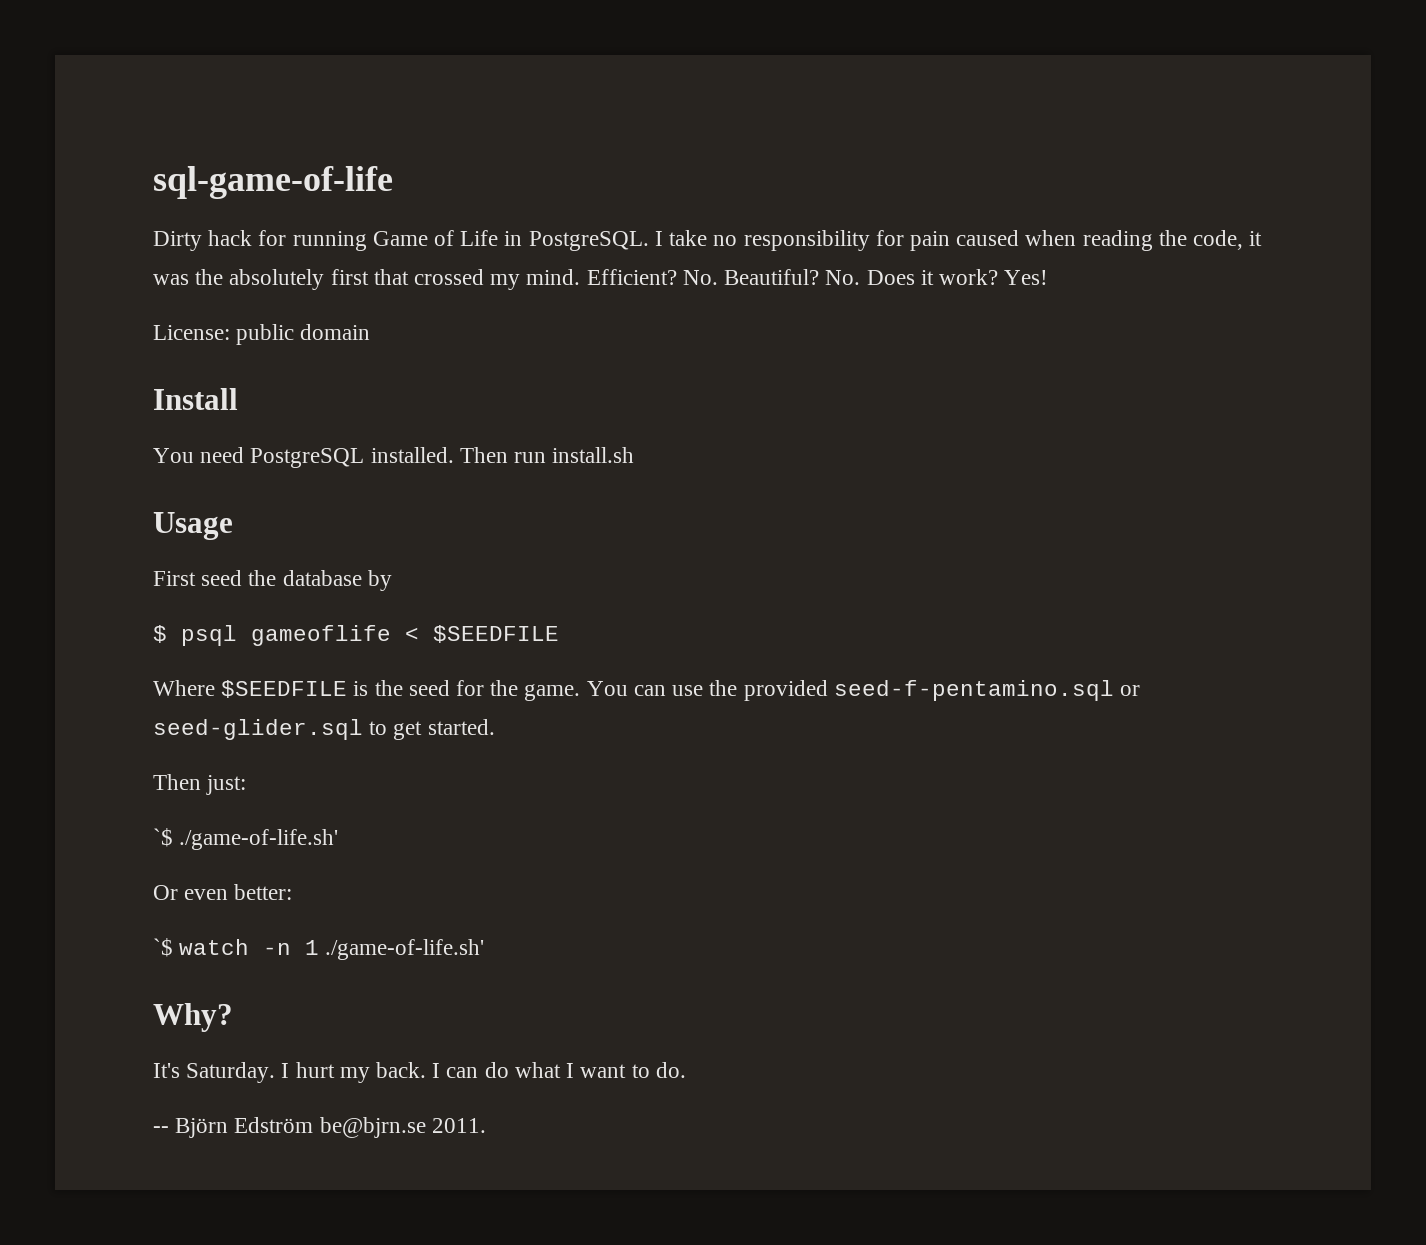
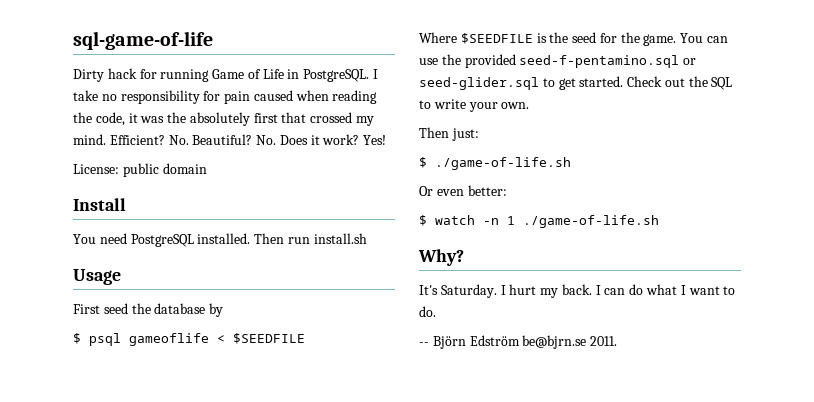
+ Check out the SQL to write your own.
- `$ ./game-of-life.sh'
+ $ ./game-of-life.sh
- `$ watch -n 1 ./game-of-life.sh'
+ $ watch -n 1 ./game-of-life.sh

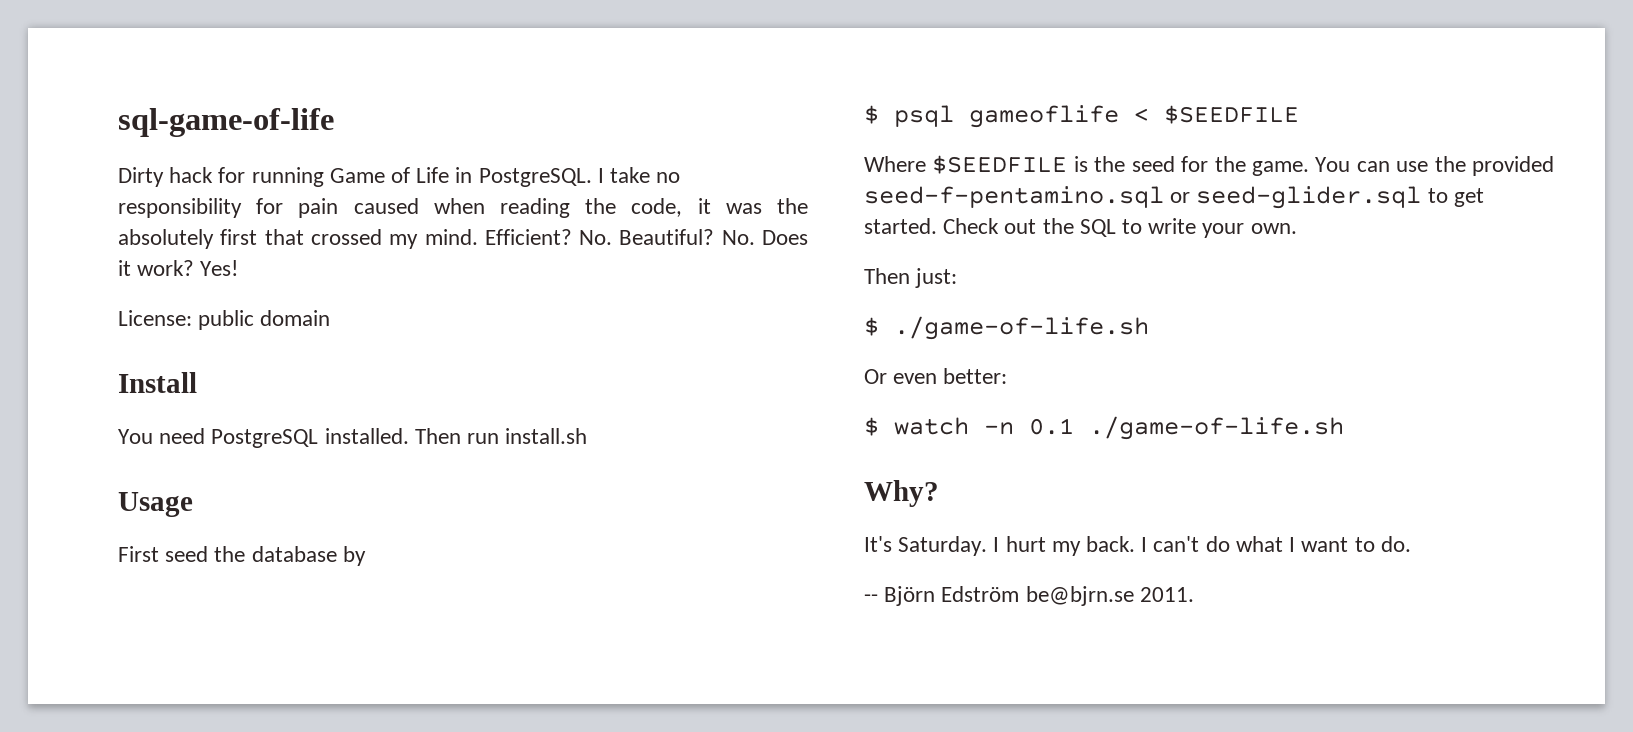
- $ watch -n 1 ./game-of-life.sh
+ $ watch -n 0.1 ./game-of-life.sh
- I can do what I want to do.
+ I can't do what I want to do.

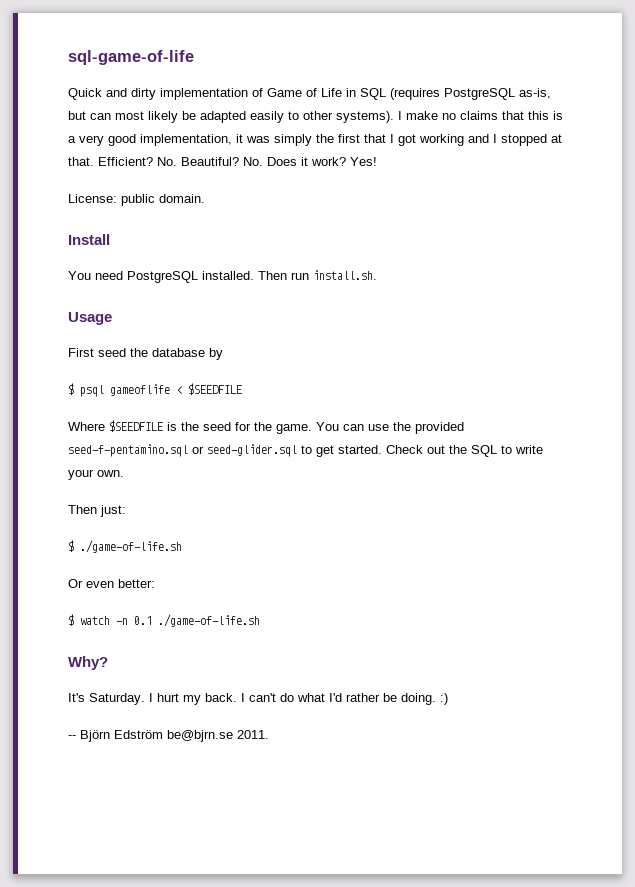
- Dirty hack for running Game of Life in PostgreSQL. I take no responsibility for pain caused when reading the code, it was the absolutely first that crossed my mind.
+ Quick and dirty implementation of Game of Life in SQL (requires PostgreSQL as-is, but can most likely be adapted easily to other systems). I make no claims that this is a very good implementation, it was simply the first that I got working and I stopped at that.
- License: public domain
+ License: public domain.
- Then run install.sh
+ Then run install.sh.
- I can't do what I want to do.
+ I can't do what I'd rather be doing. :)

